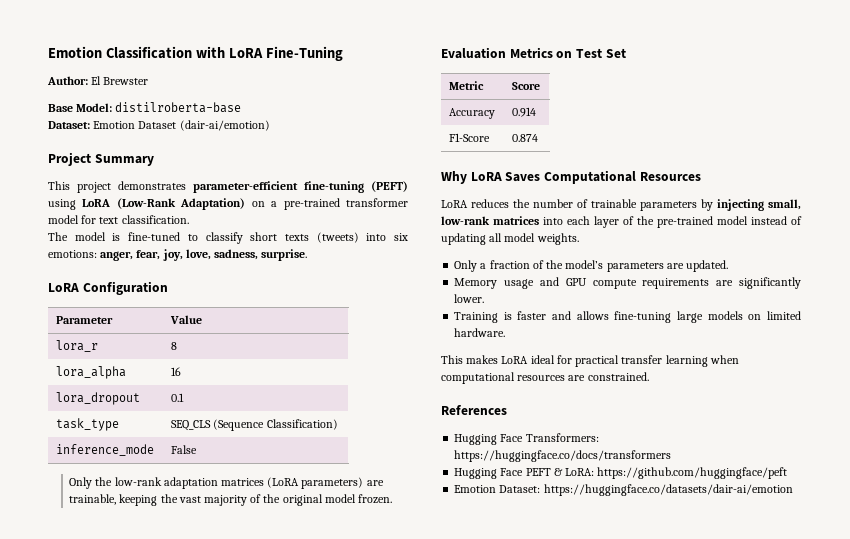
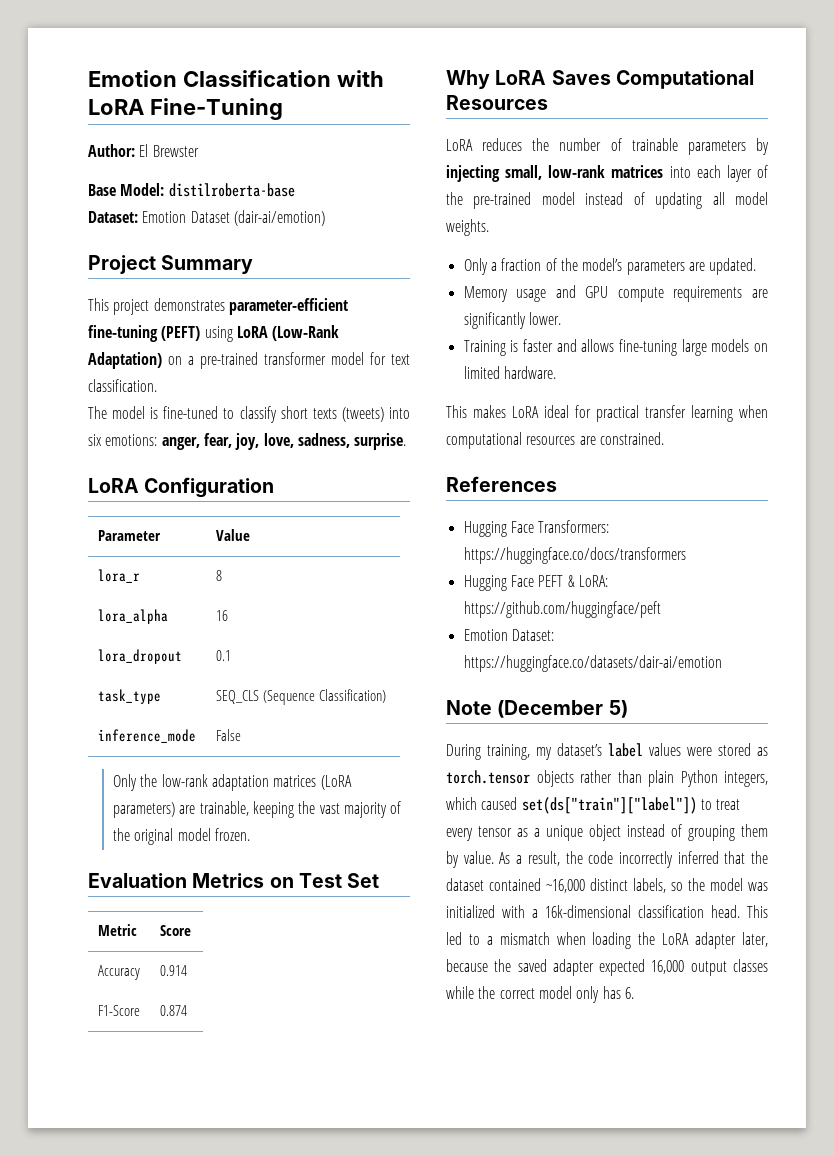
+ Note (December 5)
+ During training, my dataset’s label values were stored as torch.tensor objects rather than plain Python integers, which caused set(ds["train"]["label"]) to treat every tensor as a unique object instead of grouping them by value. As a result, the code incorrectly inferred that the dataset contained ~16,000 distinct labels, so the model was initialized with a 16k-dimensional classification head. This led to a mismatch when loading the LoRA adapter later, because the saved adapter expected 16,000 output classes while the correct model only has 6.

